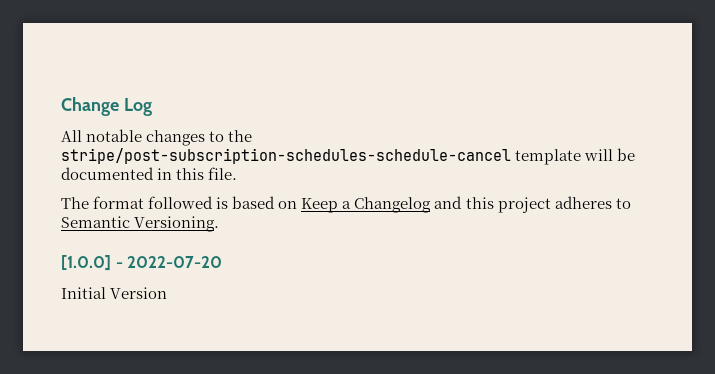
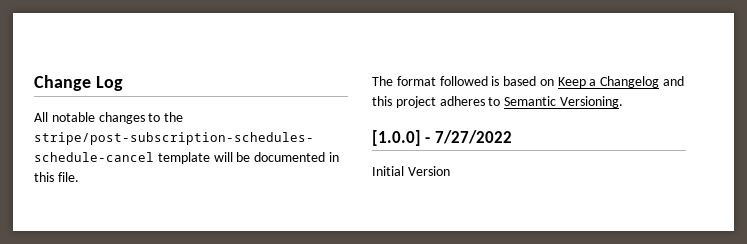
- [1.0.0] - 2022-07-20
+ [1.0.0] - 7/27/2022

